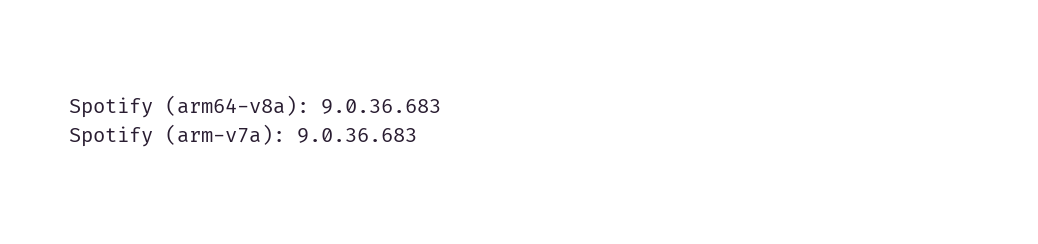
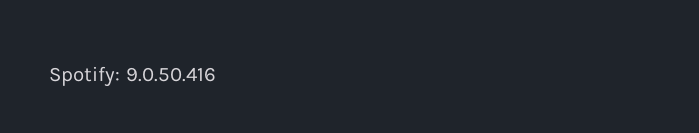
- Spotify (arm64-v8a): 9.0.36.683
- Spotify (arm-v7a): 9.0.36.683
+ Spotify: 9.0.50.416

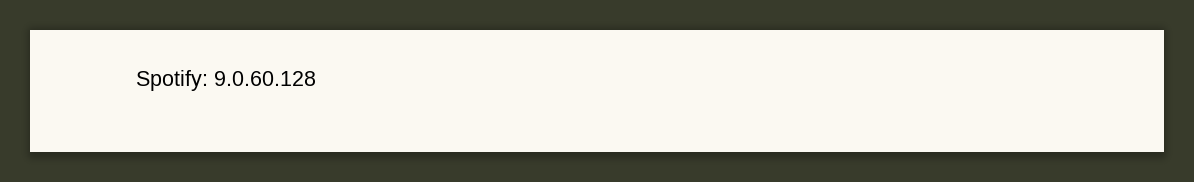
- Spotify: 9.0.50.416
+ Spotify: 9.0.60.128

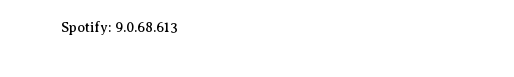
- Spotify: 9.0.60.128
+ Spotify: 9.0.68.613

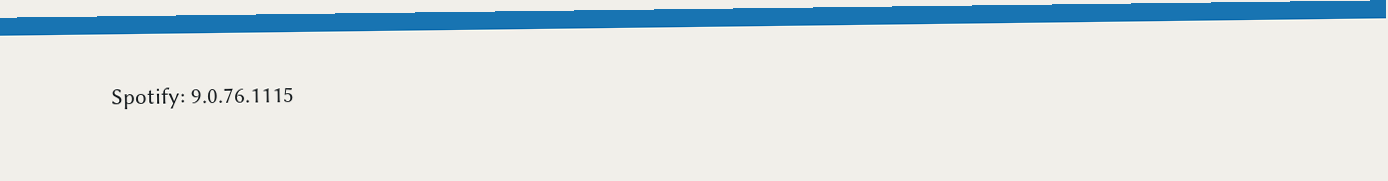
- Spotify: 9.0.68.613
+ Spotify: 9.0.76.1115

